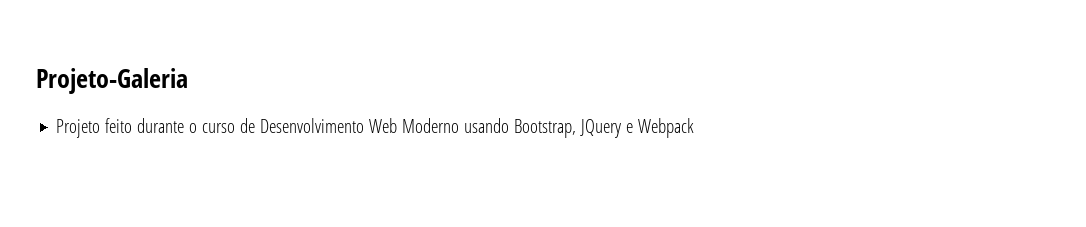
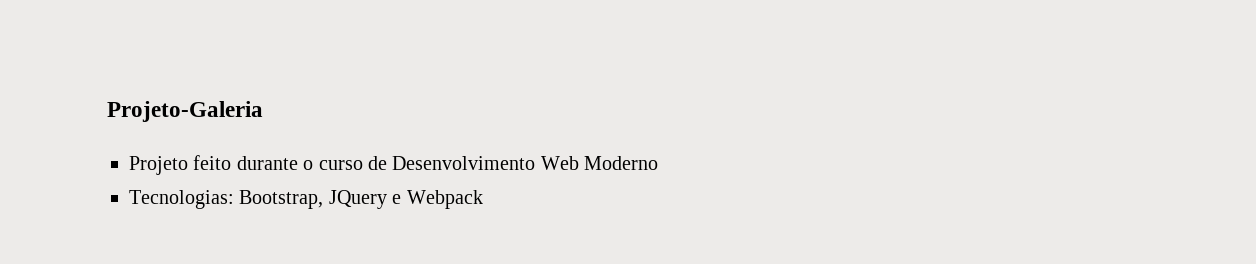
- Projeto feito durante o curso de Desenvolvimento Web Moderno usando Bootstrap, JQuery e Webpack
+ Projeto feito durante o curso de Desenvolvimento Web Moderno
+ Tecnologias: Bootstrap, JQuery e Webpack

